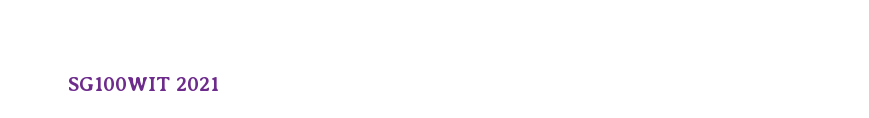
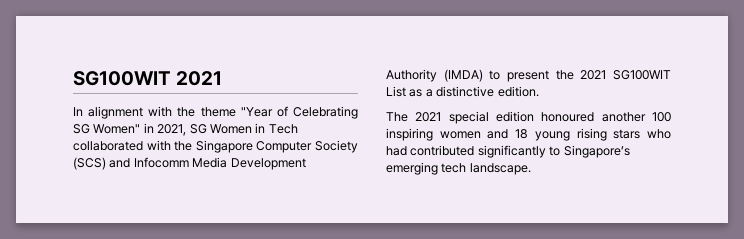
+ In alignment with the theme "Year of Celebrating SG Women" in 2021, SG Women in Tech collaborated with the Singapore Computer Society (SCS) and Infocomm Media Development Authority (IMDA) to present the 2021 SG100WIT List as a distinctive edition.
+ The 2021 special edition honoured another 100 inspiring women and 18 young rising stars who had contributed significantly to Singapore’s emerging tech landscape.

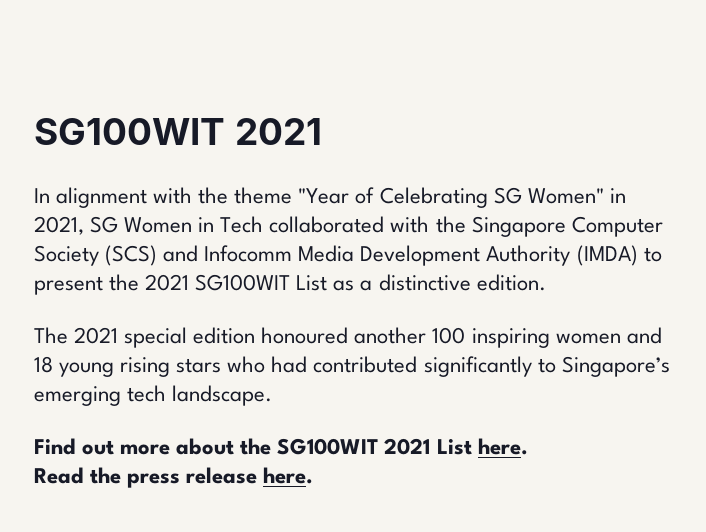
+ Find out more about the SG100WIT 2021 List here.
+ Read the press release here.

